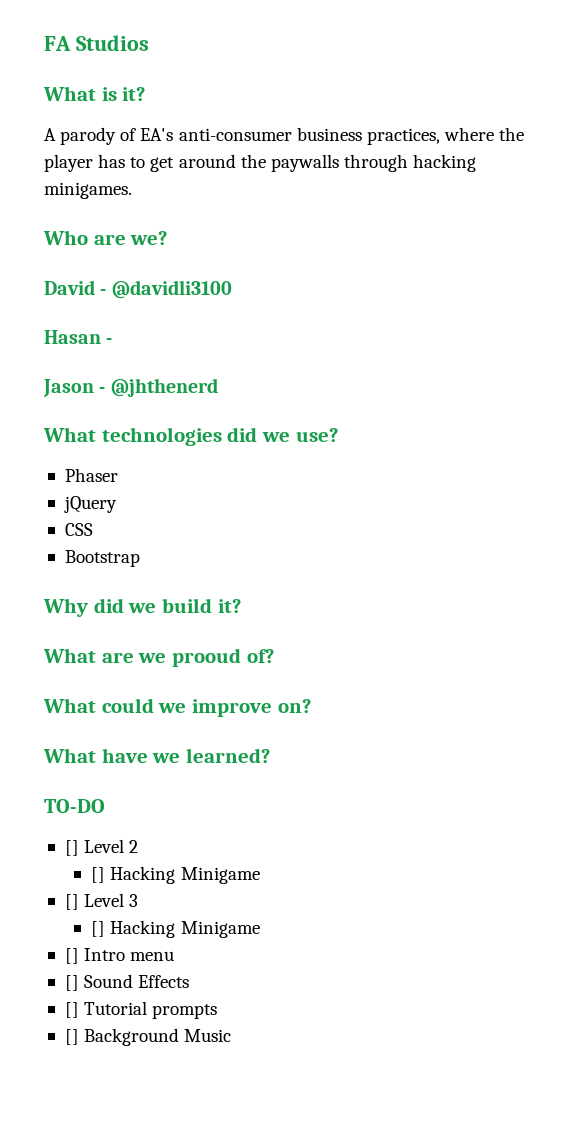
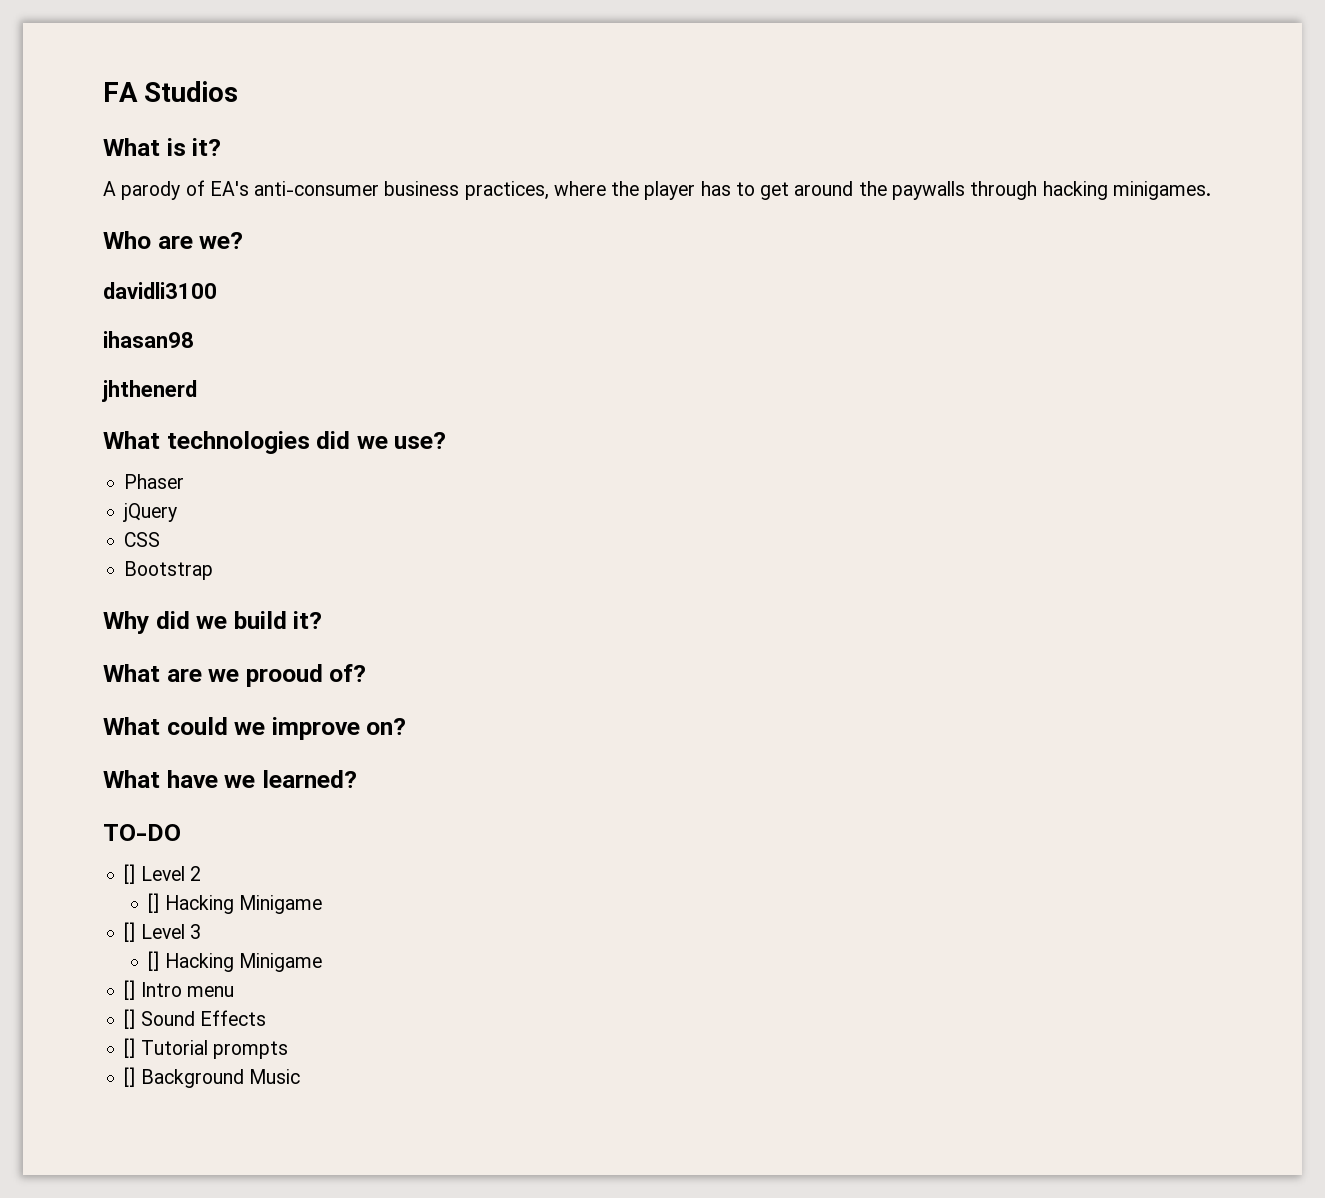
- David - @davidli3100
- Hasan -
- Jason - @jhthenerd
+ davidli3100
+ ihasan98
+ jhthenerd

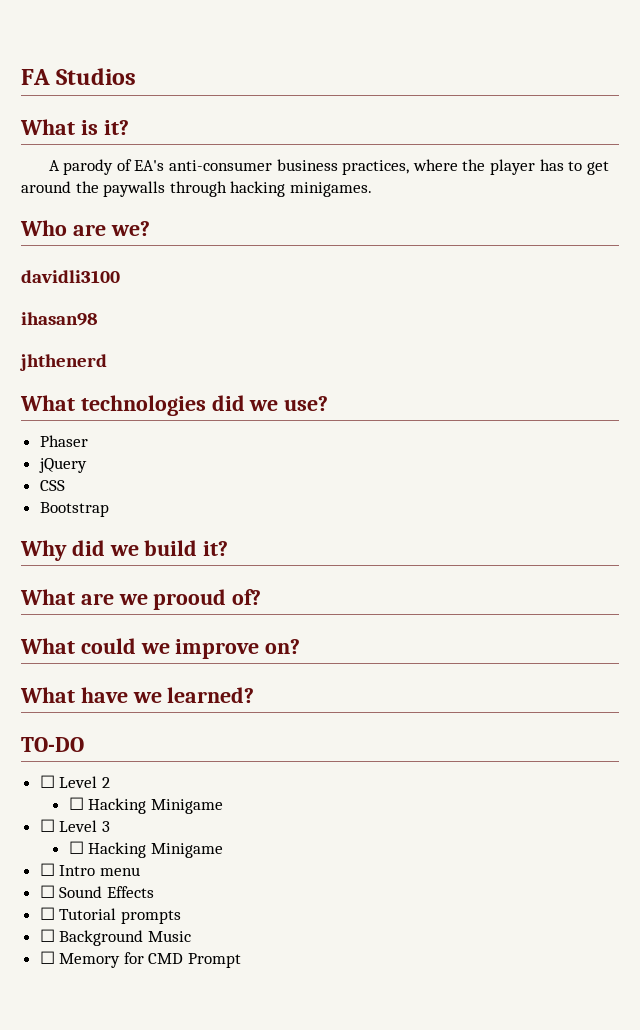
- [] Level 2
- [] Hacking Minigame
- [] Level 3
- [] Hacking Minigame
- [] Intro menu
+ ☐ Level 2
+ ☐ Hacking Minigame
+ ☐ Level 3
+ ☐ Hacking Minigame
+ ☐ Intro menu
- [] Sound Effects
+ ☐ Sound Effects
- [] Tutorial prompts
+ ☐ Tutorial prompts
- [] Background Music
+ ☐ Background Music
+ ☐ Memory for CMD Prompt

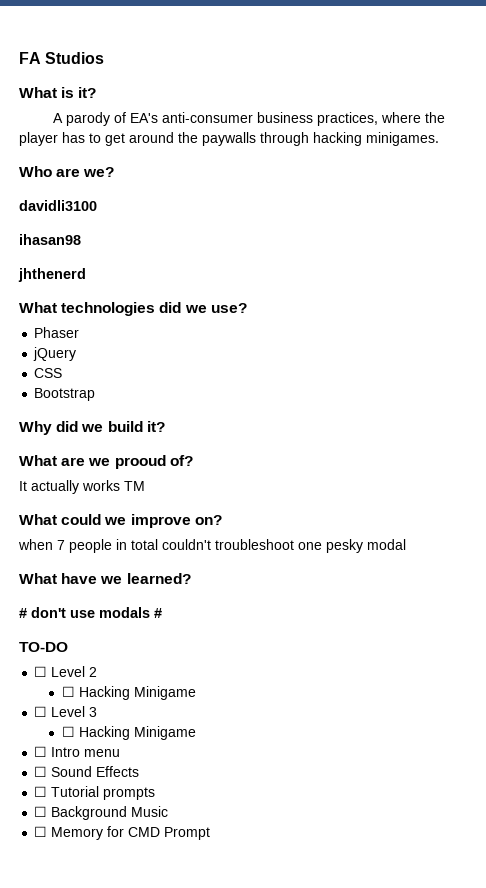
+ It actually works TM
+ when 7 people in total couldn't troubleshoot one pesky modal
+ # don't use modals #

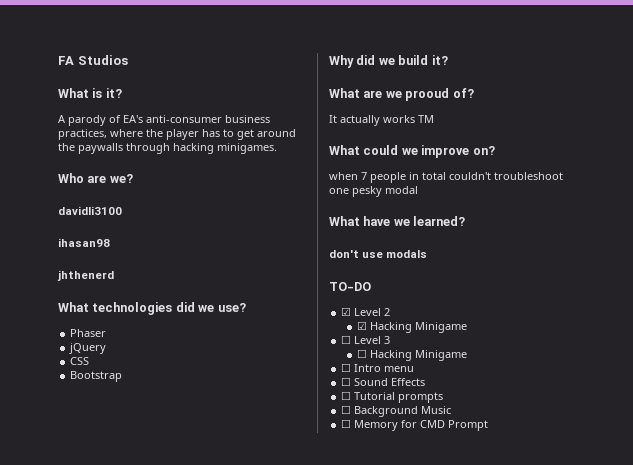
- # don't use modals #
+ don't use modals
- ☐ Level 2
- ☐ Hacking Minigame
+ ☑ Level 2
+ ☑ Hacking Minigame

